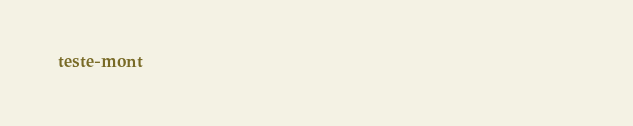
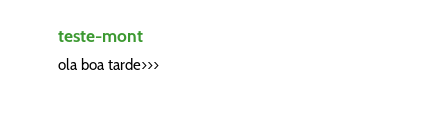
+ ola boa tarde>>>

